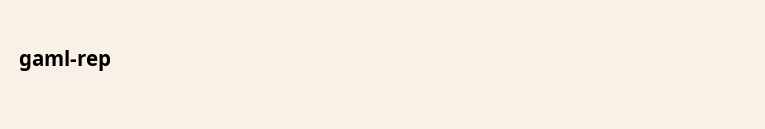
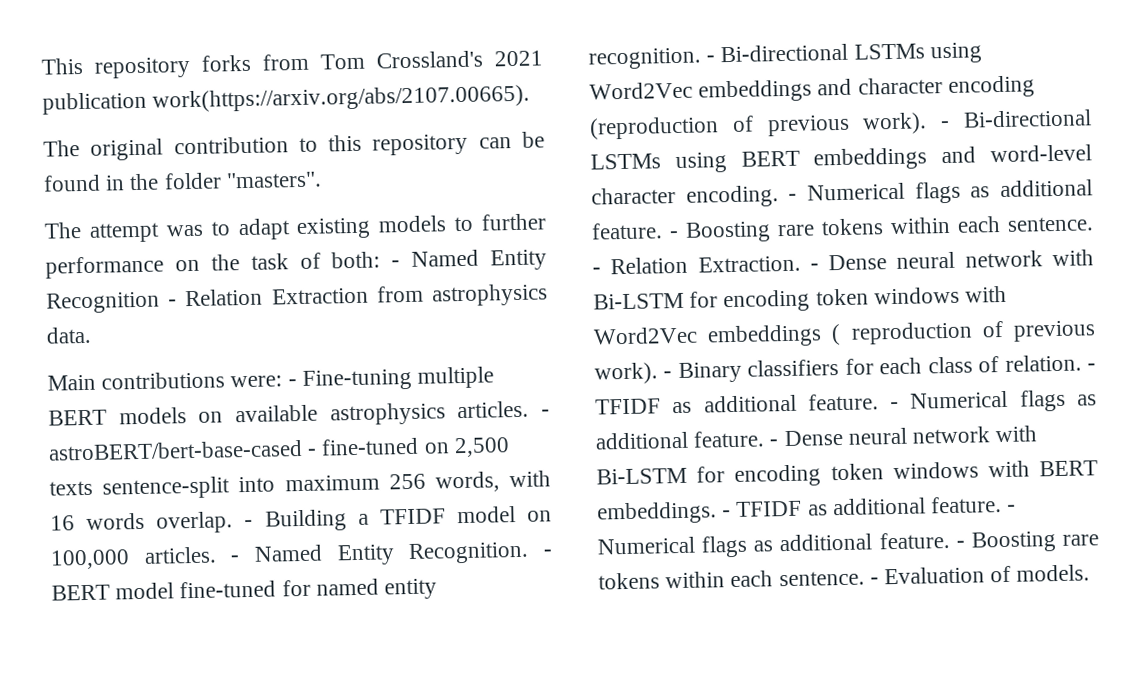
- gaml-rep
+ This repository forks from Tom Crossland's 2021 publication work(https://arxiv.org/abs/2107.00665).
+ The original contribution to this repository can be found in the folder "masters".
+ The attempt was to adapt existing models to further performance on the task of both: - Named Entity Recognition - Relation Extraction from astrophysics data.
+ Main contributions were: - Fine-tuning multiple BERT models on available astrophysics articles. - astroBERT/bert-base-cased - fine-tuned on 2,500 texts sentence-split into maximum 256 words, with 16 words overlap. - Building a TFIDF model on 100,000 articles. - Named Entity Recognition. - BERT model fine-tuned for named entity recognition. - Bi-directional LSTMs using Word2Vec embeddings and character encoding (reproduction of previous work). - Bi-directional LSTMs using BERT embeddings and word-level character encoding. - Numerical flags as additional feature. - Boosting rare tokens within each sentence. - Relation Extraction. - Dense neural network with Bi-LSTM for encoding token windows with Word2Vec embeddings ( reproduction of previous work). - Binary classifiers for each class of relation. - TFIDF as additional feature. - Numerical flags as additional feature. - Dense neural network with Bi-LSTM for encoding token windows with BERT embeddings. - TFIDF as additional feature. - Numerical flags as additional feature. - Boosting rare tokens within each sentence. - Evaluation of models.

